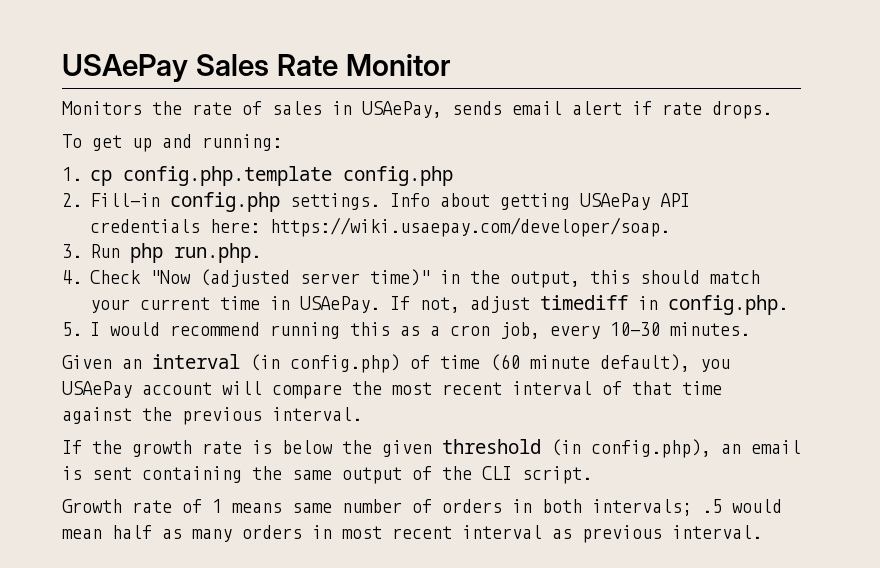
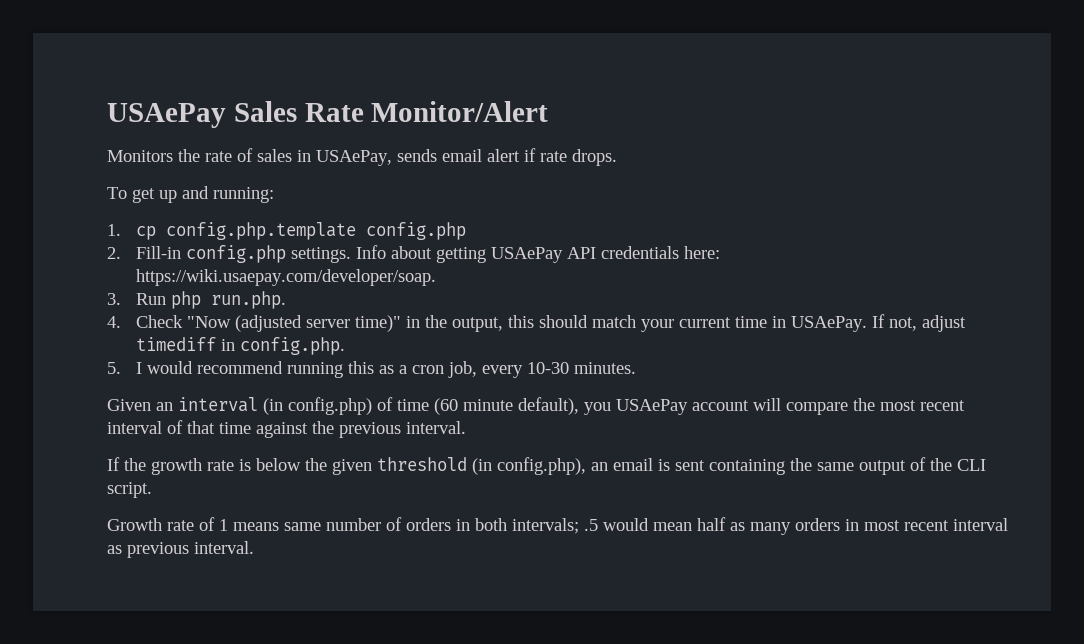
- USAePay Sales Rate Monitor
+ USAePay Sales Rate Monitor/Alert

